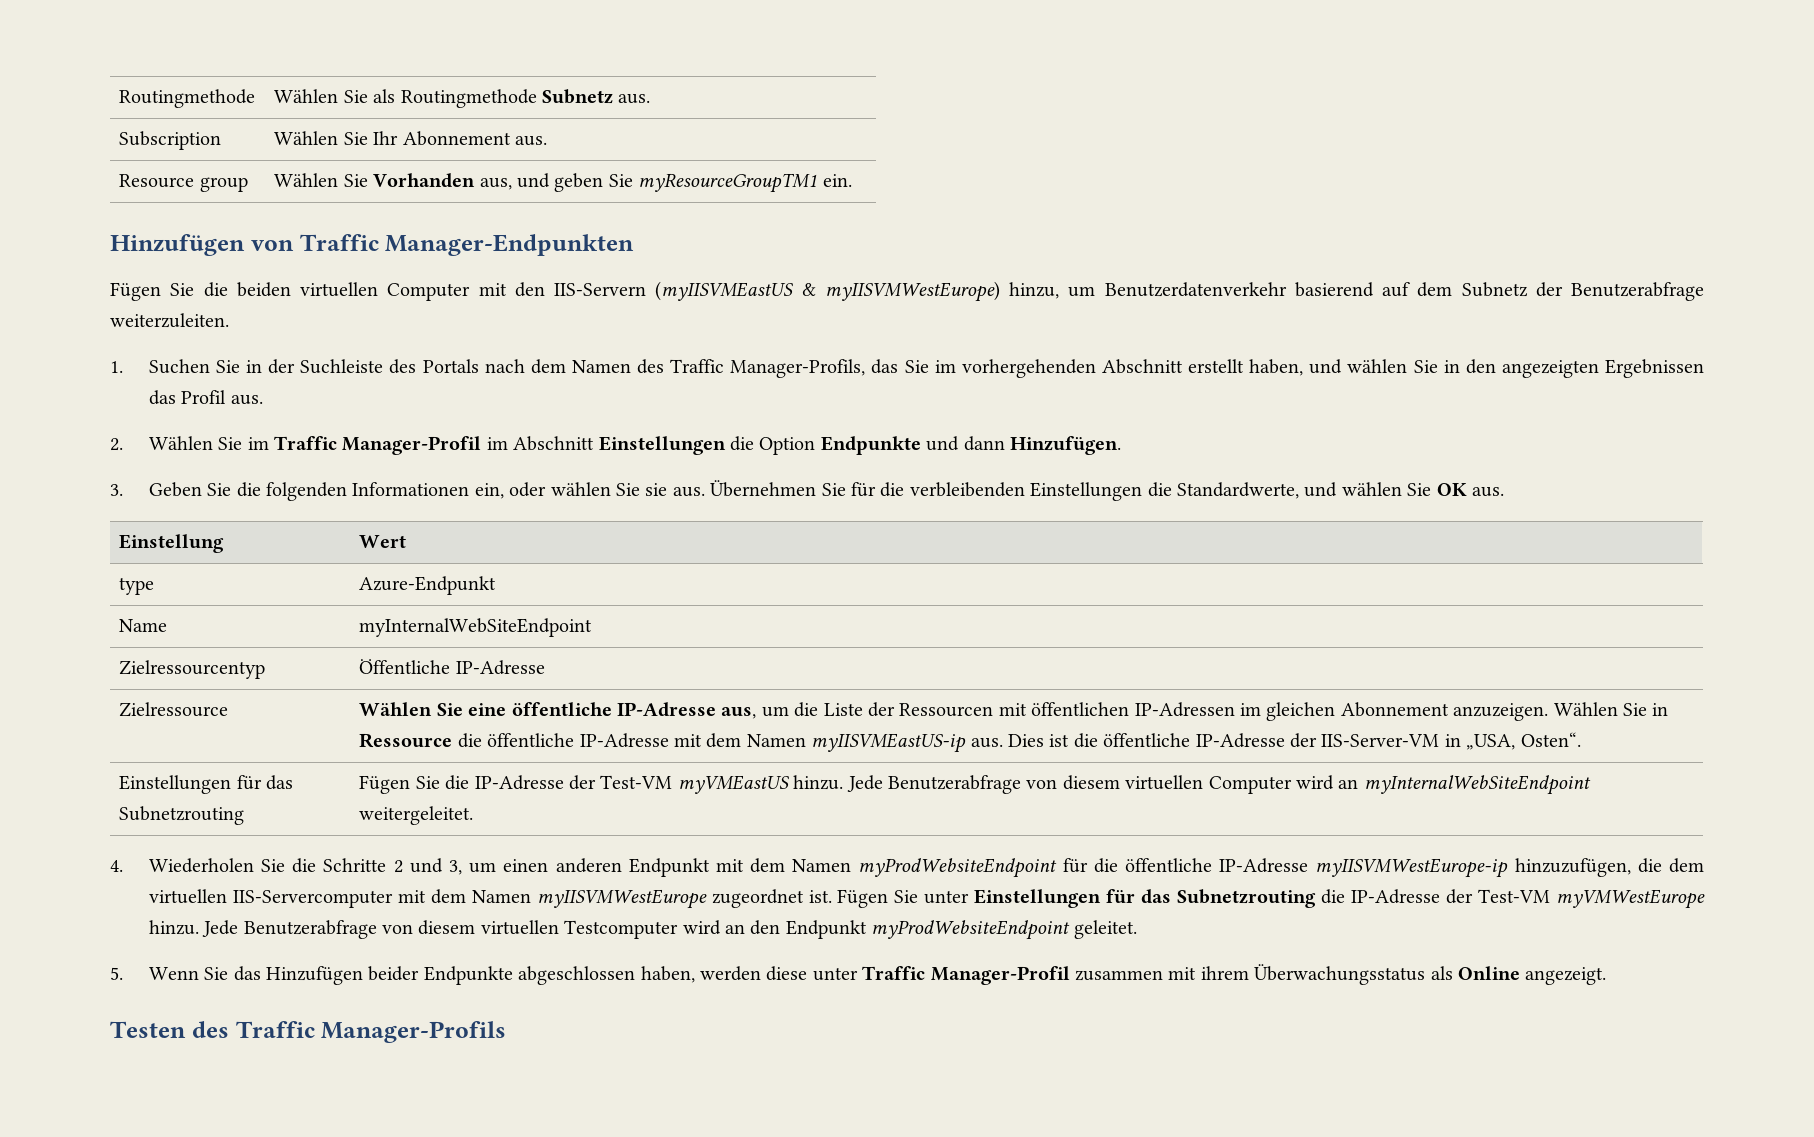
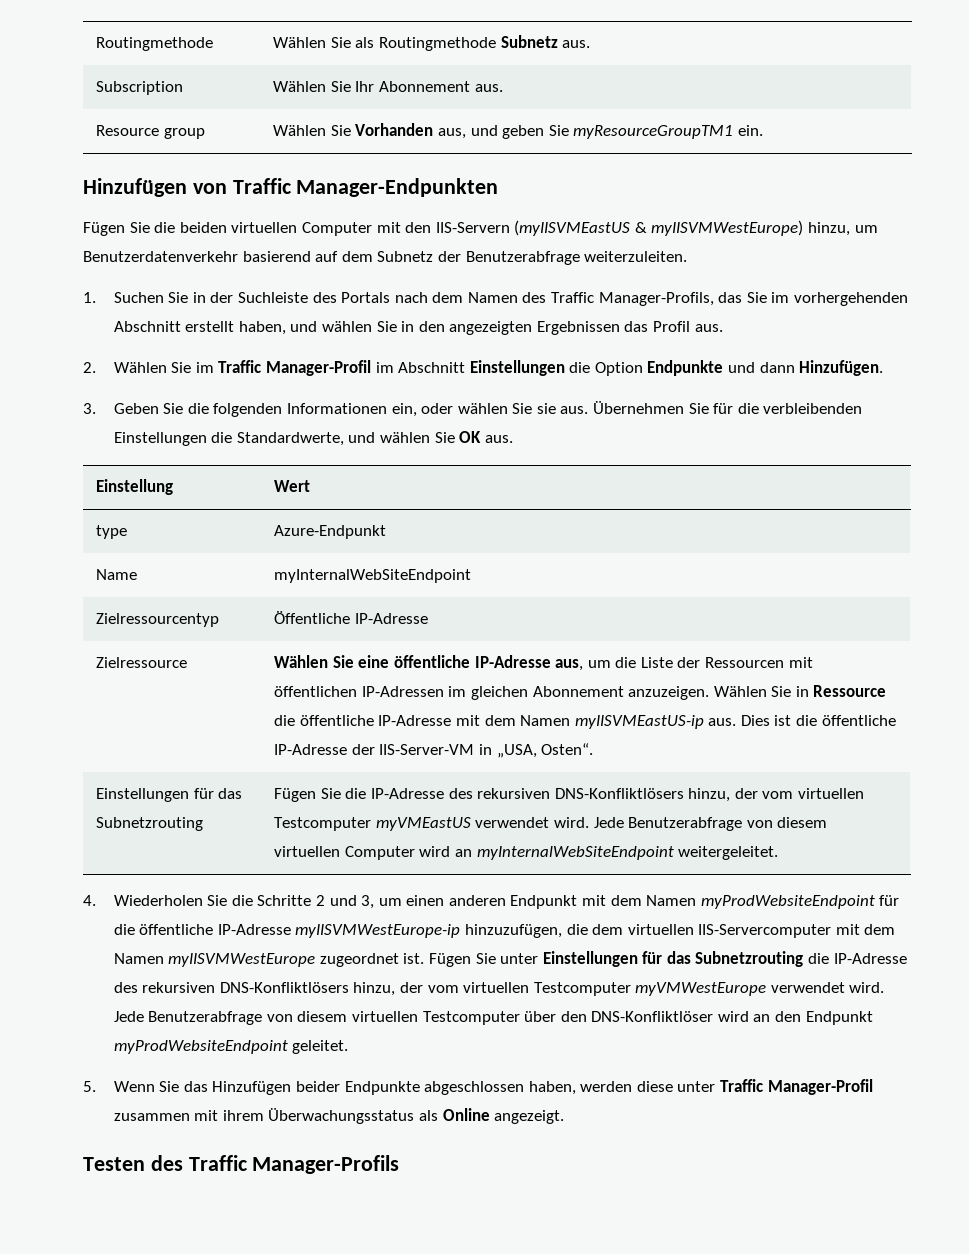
- Einstellungen für das Subnetzrouting | Fügen Sie die IP-Adresse der Test-VM myVMEastUS hinzu. Jede Benutzerabfrage von diesem virtuellen Computer wird an myInternalWebSiteEndpoint weitergeleitet.
+ Einstellungen für das Subnetzrouting | Fügen Sie die IP-Adresse des rekursiven DNS-Konfliktlösers hinzu, der vom virtuellen Testcomputer myVMEastUS verwendet wird. Jede Benutzerabfrage von diesem virtuellen Computer wird an myInternalWebSiteEndpoint weitergeleitet.
- Fügen Sie unter Einstellungen für das Subnetzrouting die IP-Adresse der Test-VM myVMWestEurope hinzu.
+ Fügen Sie unter Einstellungen für das Subnetzrouting die IP-Adresse des rekursiven DNS-Konfliktlösers hinzu, der vom virtuellen Testcomputer myVMWestEurope verwendet wird.
- Jede Benutzerabfrage von diesem virtuellen Testcomputer wird an den Endpunkt myProdWebsiteEndpoint geleitet.
+ Jede Benutzerabfrage von diesem virtuellen Testcomputer über den DNS-Konfliktlöser wird an den Endpunkt myProdWebsiteEndpoint geleitet.

